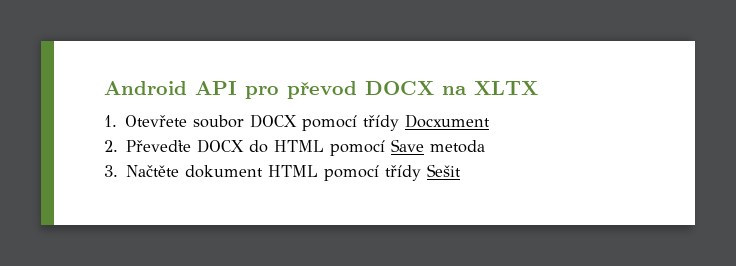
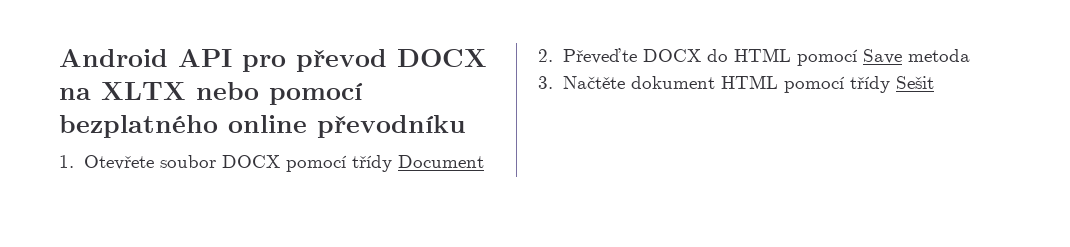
- Android API pro převod DOCX na XLTX
+ Android API pro převod DOCX na XLTX nebo pomocí bezplatného online převodníku
- 1. Otevřete soubor DOCX pomocí třídy Docxument
+ 1. Otevřete soubor DOCX pomocí třídy Document

